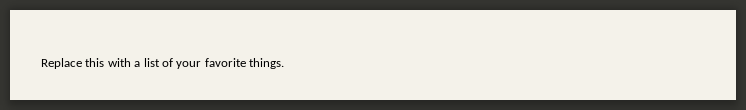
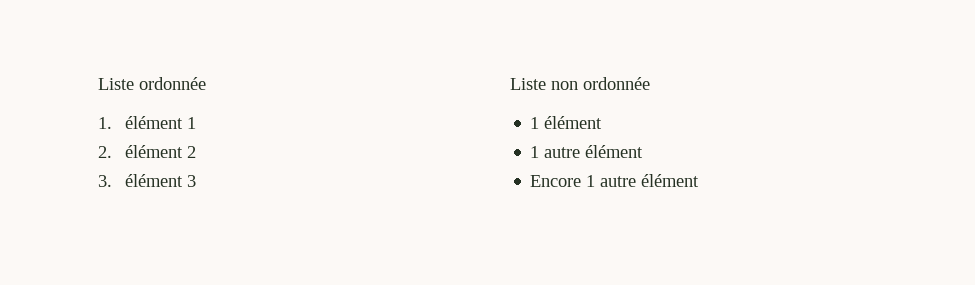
- Replace this with a list of your favorite things.
+ Liste ordonnée
+ 1. élément 1
+ 2. élément 2
+ 3. élément 3
+ Liste non ordonnée
+ 1 élément
+ 1 autre élément
+ Encore 1 autre élément

